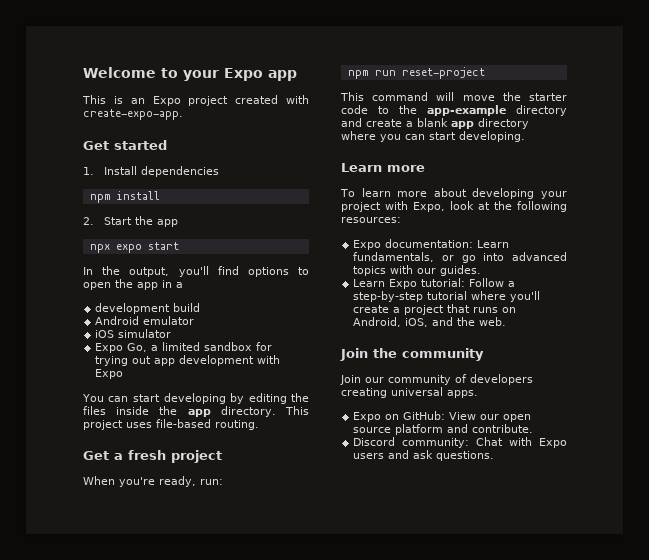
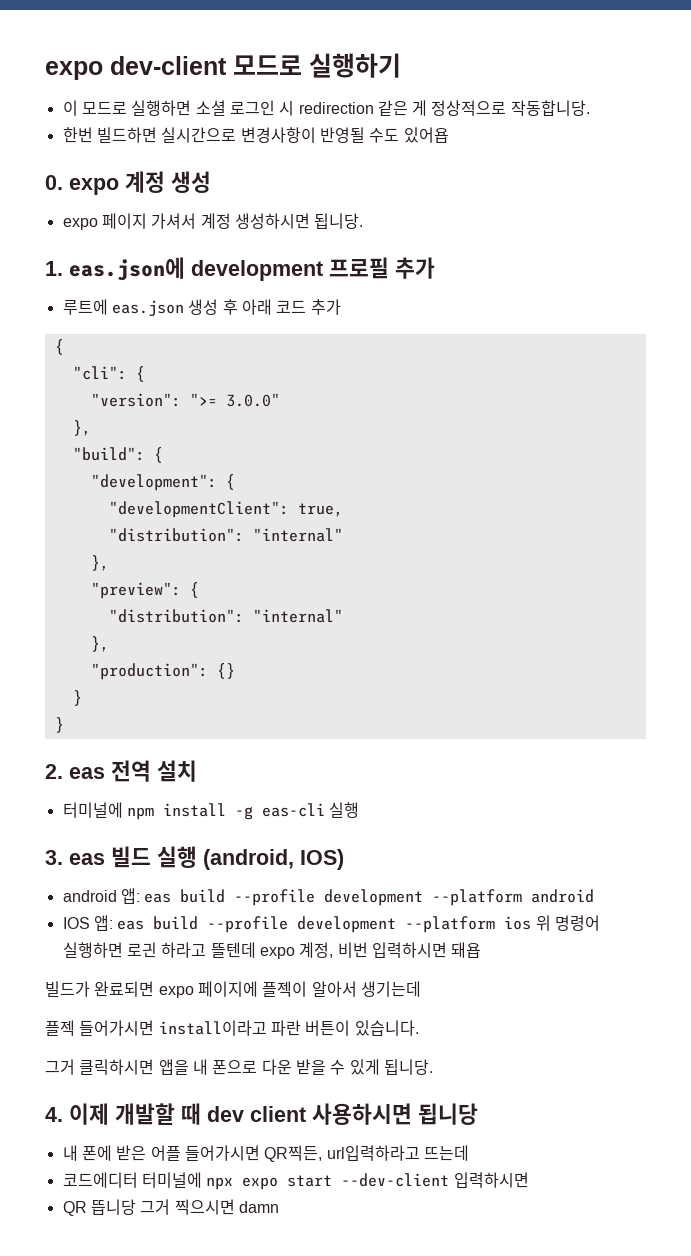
- Welcome to your Expo app
- This is an Expo project created with create-expo-app.
- Get started
- 1. Install dependencies
- npm install
- 2. Start the app
- npx expo start
- In the output, you'll find options to open the app in a
- development build
- Android emulator
- iOS simulator
- Expo Go, a limited sandbox for trying out app development with Expo
- You can start developing by editing the files inside the app directory. This project uses file-based routing.
- Get a fresh project
- When you're ready, run:
- npm run reset-project
- This command will move the starter code to the app-example directory and create a blank app directory where you can start developing.
- Learn more
- To learn more about developing your project with Expo, look at the following resources:
- Expo documentation: Learn fundamentals, or go into advanced topics with our guides.
- Learn Expo tutorial: Follow a step-by-step tutorial where you'll create a project that runs on Android, iOS, and the web.
- Join the community
- Join our community of developers creating universal apps.
- Expo on GitHub: View our open source platform and contribute.
- Discord community: Chat with Expo users and ask questions.
+ expo dev-client 모드로 실행하기
+ 이 모드로 실행하면 소셜 로그인 시 redirection 같은 게 정상적으로 작동합니당.
+ 한번 빌드하면 실시간으로 변경사항이 반영될 수도 있어욥
+ 0. expo 계정 생성
+ expo 페이지 가셔서 계정 생성하시면 됩니당.
+ 1. eas.json에 development 프로필 추가
+ 루트에 eas.json 생성 후 아래 코드 추가
+ {
+ "cli": {
+ "version": ">= 3.0.0"
+ },
+ "build": {
+ "development": {
+ "developmentClient": true,
+ "distribution": "internal"
+ },
+ "preview": {
+ "distribution": "internal"
+ },
+ "production": {}
+ }
+ }
+ 2. eas 전역 설치
+ 터미널에 npm install -g eas-cli 실행
+ 3. eas 빌드 실행 (android, IOS)
+ android 앱: eas build --profile development --platform android
+ IOS 앱: eas build --profile development --platform ios 위 명령어 실행하면 로긘 하라고 뜰텐데 expo 계정, 비번 입력하시면 돼욥
+ 빌드가 완료되면 expo 페이지에 플젝이 알아서 생기는데
+ 플젝 들어가시면 install이라고 파란 버튼이 있습니다.
+ 그거 클릭하시면 앱을 내 폰으로 다운 받을 수 있게 됩니당.
+ 4. 이제 개발할 때 dev client 사용하시면 됩니당
+ 내 폰에 받은 어플 들어가시면 QR찍든, url입력하라고 뜨는데
+ 코드에디터 터미널에 npx expo start --dev-client 입력하시면
+ QR 뜹니당 그거 찍으시면 damn

